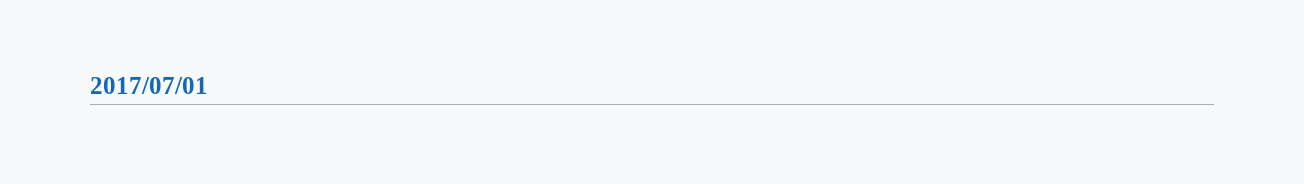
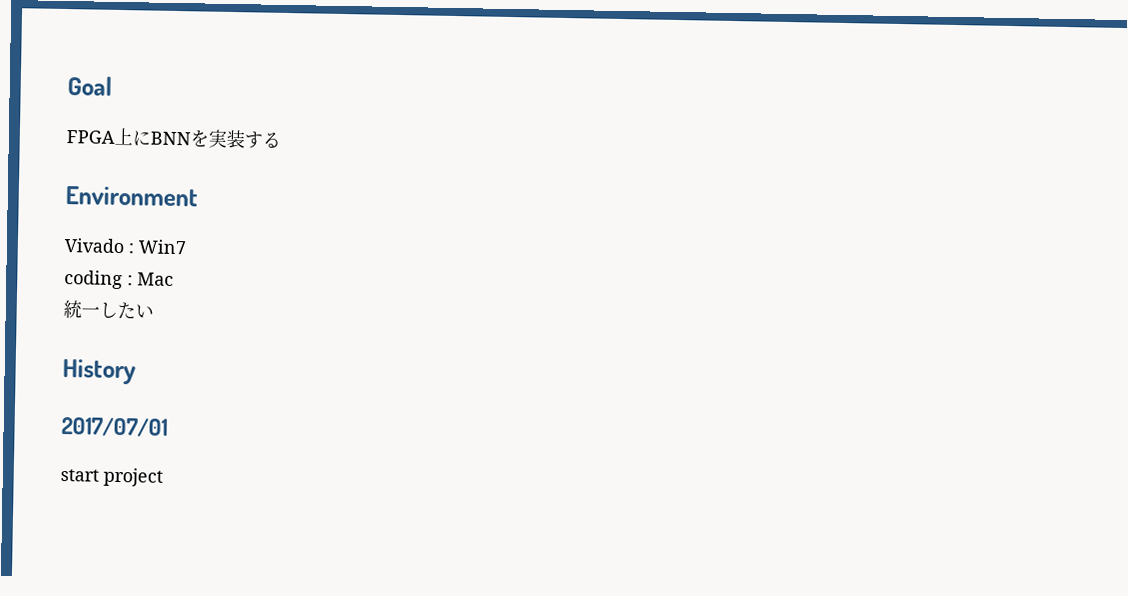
+ Goal
+ FPGA上にBNNを実装する
+ Environment
+ Vivado : Win7
+ coding : Mac
+ 統一したい
+ History
+ start project

